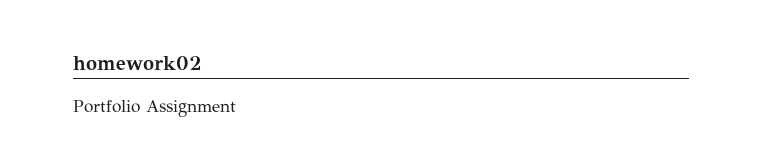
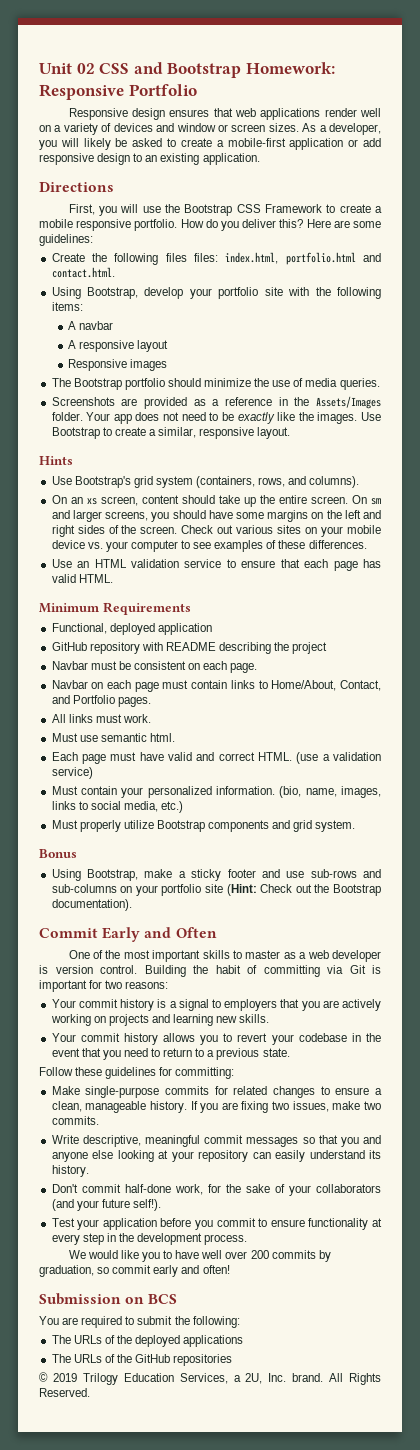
- homework02
- Portfolio Assignment
+ Unit 02 CSS and Bootstrap Homework: Responsive Portfolio
+ Responsive design ensures that web applications render well on a variety of devices and window or screen sizes. As a developer, you will likely be asked to create a mobile-first application or add responsive design to an existing application.
+ Directions
+ First, you will use the Bootstrap CSS Framework to create a mobile responsive portfolio. How do you deliver this? Here are some guidelines:
+ Create the following files files: index.html, portfolio.html and contact.html.
+ Using Bootstrap, develop your portfolio site with the following items:
+ A navbar
+ A responsive layout
+ Responsive images
+ The Bootstrap portfolio should minimize the use of media queries.
+ Screenshots are provided as a reference in the Assets/Images folder. Your app does not need to be exactly like the images. Use Bootstrap to create a similar, responsive layout.
+ Hints
+ Use Bootstrap's grid system (containers, rows, and columns).
+ On an xs screen, content should take up the entire screen. On sm and larger screens, you should have some margins on the left and right sides of the screen. Check out various sites on your mobile device vs. your computer to see examples of these differences.
+ Use an HTML validation service to ensure that each page has valid HTML.
+ Minimum Requirements
+ Functional, deployed application
+ GitHub repository with README describing the project
+ Navbar must be consistent on each page.
+ Navbar on each page must contain links to Home/About, Contact, and Portfolio pages.
+ All links must work.
+ Must use semantic html.
+ Each page must have valid and correct HTML. (use a validation service)
+ Must contain your personalized information. (bio, name, images, links to social media, etc.)
+ Must properly utilize Bootstrap components and grid system.
+ Bonus
+ Using Bootstrap, make a sticky footer and use sub-rows and sub-columns on your portfolio site (Hint: Check out the Bootstrap documentation).
+ Commit Early and Often
+ One of the most important skills to master as a web developer is version control. Building the habit of committing via Git is important for two reasons:
+ Your commit history is a signal to employers that you are actively working on projects and learning new skills.
+ Your commit history allows you to revert your codebase in the event that you need to return to a previous state.
+ Follow these guidelines for committing:
+ Make single-purpose commits for related changes to ensure a clean, manageable history. If you are fixing two issues, make two commits.
+ Write descriptive, meaningful commit messages so that you and anyone else looking at your repository can easily understand its history.
+ Don't commit half-done work, for the sake of your collaborators (and your future self!).
+ Test your application before you commit to ensure functionality at every step in the development process.
+ We would like you to have well over 200 commits by graduation, so commit early and often!
+ Submission on BCS
+ You are required to submit the following:
+ The URLs of the deployed applications
+ The URLs of the GitHub repositories
+ © 2019 Trilogy Education Services, a 2U, Inc. brand. All Rights Reserved.

